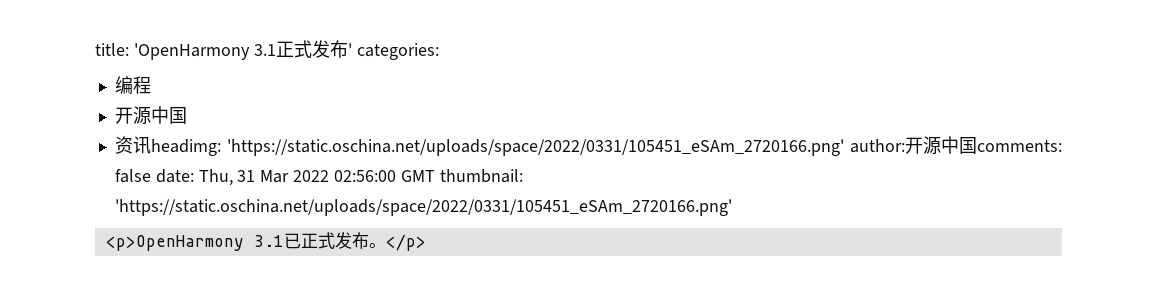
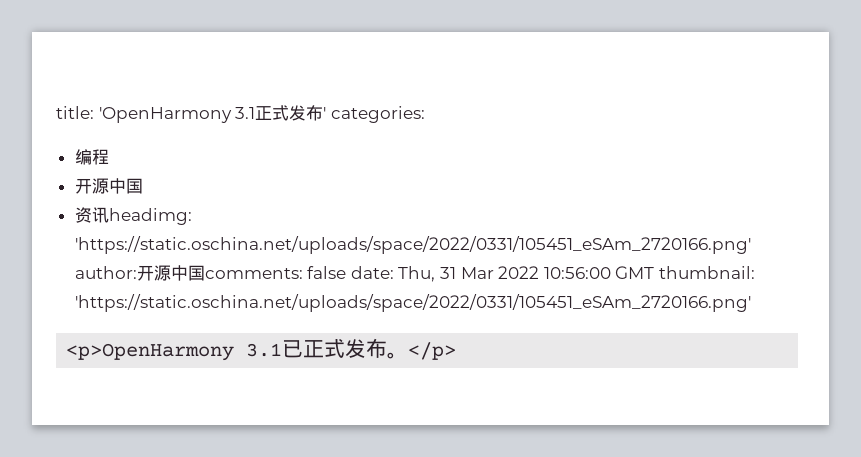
- 资讯headimg: 'https://static.oschina.net/uploads/space/2022/0331/105451_eSAm_2720166.png' author:开源中国comments: false date: Thu, 31 Mar 2022 02:56:00 GMT thumbnail: 'https://static.oschina.net/uploads/space/2022/0331/105451_eSAm_2720166.png'
+ 资讯headimg: 'https://static.oschina.net/uploads/space/2022/0331/105451_eSAm_2720166.png' author:开源中国comments: false date: Thu, 31 Mar 2022 10:56:00 GMT thumbnail: 'https://static.oschina.net/uploads/space/2022/0331/105451_eSAm_2720166.png'

